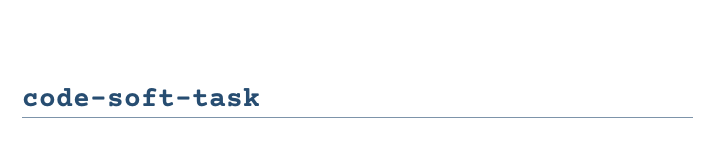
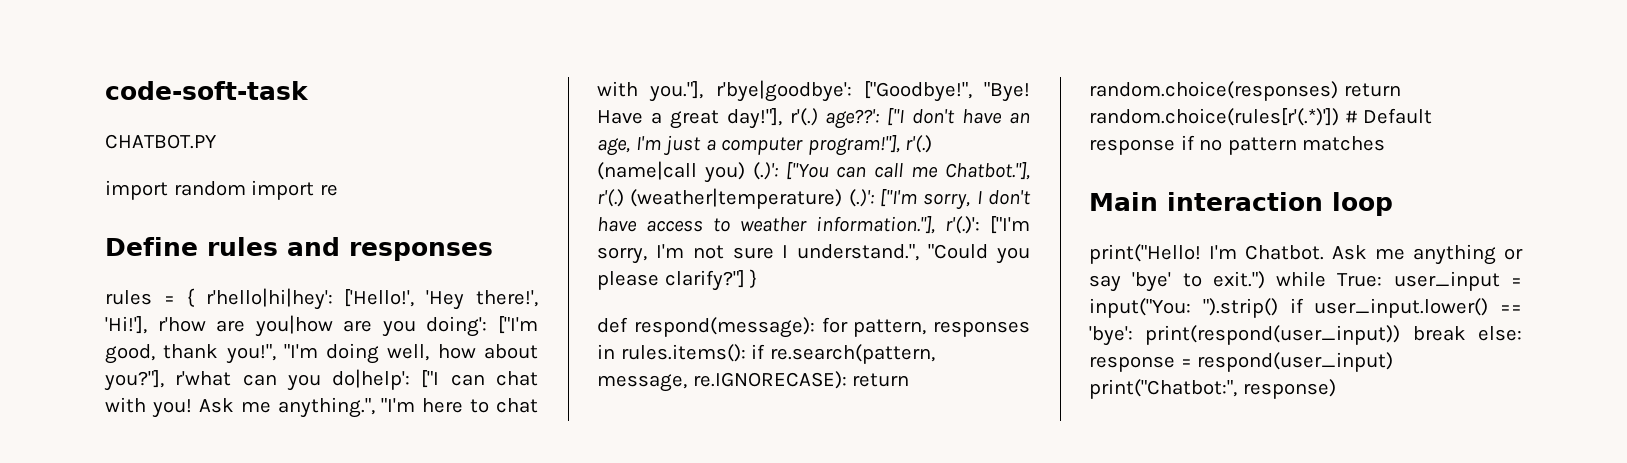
+ CHATBOT.PY
+ import random import re
+ Define rules and responses
+ rules = { r'hello|hi|hey': ['Hello!', 'Hey there!', 'Hi!'], r'how are you|how are you doing': ["I'm good, thank you!", "I'm doing well, how about you?"], r'what can you do|help': ["I can chat with you! Ask me anything.", "I'm here to chat with you."], r'bye|goodbye': ["Goodbye!", "Bye! Have a great day!"], r'(.) age??': ["I don't have an age, I'm just a computer program!"], r'(.) (name|call you) (.)': ["You can call me Chatbot."], r'(.) (weather|temperature) (.)': ["I'm sorry, I don't have access to weather information."], r'(.)': ["I'm sorry, I'm not sure I understand.", "Could you please clarify?"] }
+ def respond(message): for pattern, responses in rules.items(): if re.search(pattern, message, re.IGNORECASE): return random.choice(responses) return random.choice(rules[r'(.*)']) # Default response if no pattern matches
+ Main interaction loop
+ print("Hello! I'm Chatbot. Ask me anything or say 'bye' to exit.") while True: user_input = input("You: ").strip() if user_input.lower() == 'bye': print(respond(user_input)) break else: response = respond(user_input) print("Chatbot:", response)

